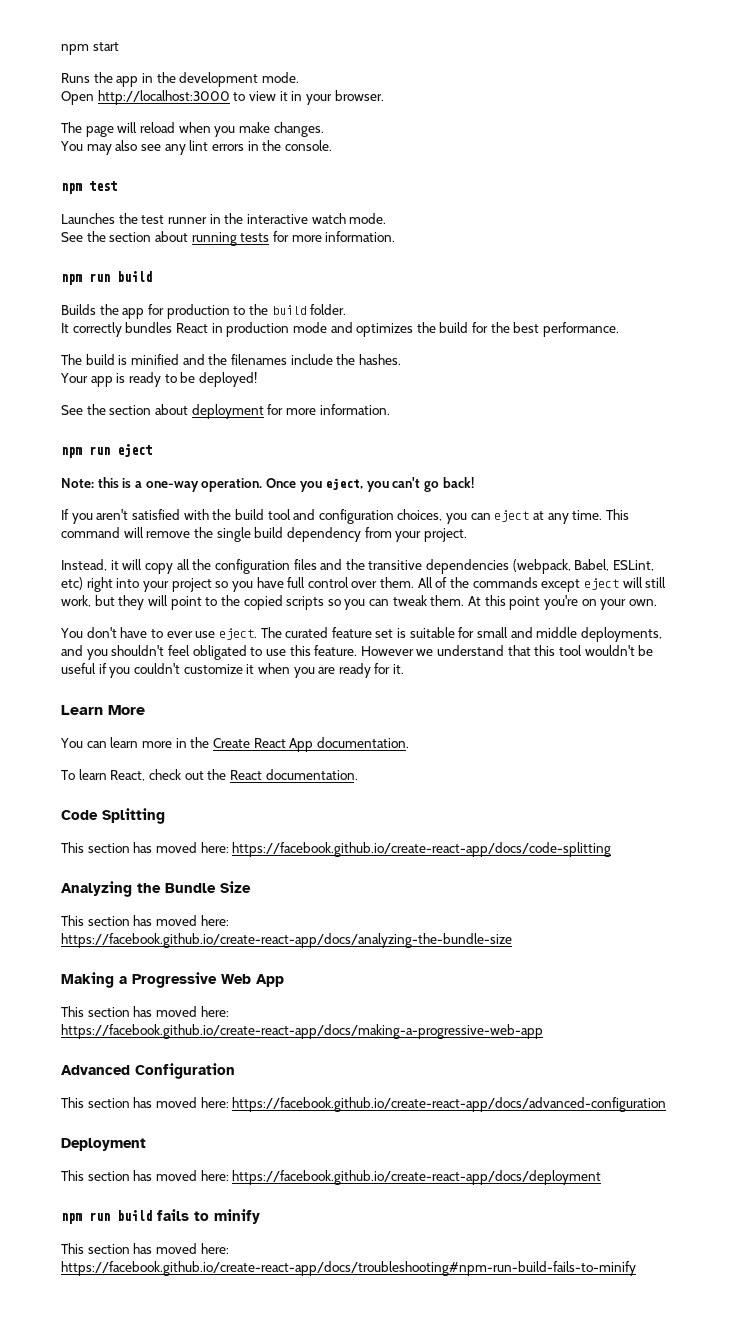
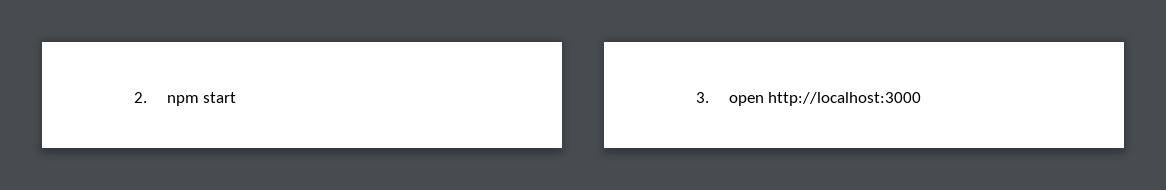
- npm start
+ 2. npm start
- Runs the app in the development mode.
- Open http://localhost:3000 to view it in your browser.
- The page will reload when you make changes.
- You may also see any lint errors in the console.
- npm test
- Launches the test runner in the interactive watch mode.
- See the section about running tests for more information.
- npm run build
- Builds the app for production to the build folder.
- It correctly bundles React in production mode and optimizes the build for the best performance.
- The build is minified and the filenames include the hashes.
- Your app is ready to be deployed!
- See the section about deployment for more information.
- npm run eject
- Note: this is a one-way operation. Once you eject, you can't go back!
- If you aren't satisfied with the build tool and configuration choices, you can eject at any time. This command will remove the single build dependency from your project.
- Instead, it will copy all the configuration files and the transitive dependencies (webpack, Babel, ESLint, etc) right into your project so you have full control over them. All of the commands except eject will still work, but they will point to the copied scripts so you can tweak them. At this point you're on your own.
- You don't have to ever use eject. The curated feature set is suitable for small and middle deployments, and you shouldn't feel obligated to use this feature. However we understand that this tool wouldn't be useful if you couldn't customize it when you are ready for it.
- Learn More
- You can learn more in the Create React App documentation.
- To learn React, check out the React documentation.
- Code Splitting
- This section has moved here: https://facebook.github.io/create-react-app/docs/code-splitting
- Analyzing the Bundle Size
- This section has moved here: https://facebook.github.io/create-react-app/docs/analyzing-the-bundle-size
- Making a Progressive Web App
- This section has moved here: https://facebook.github.io/create-react-app/docs/making-a-progressive-web-app
- Advanced Configuration
- This section has moved here: https://facebook.github.io/create-react-app/docs/advanced-configuration
- Deployment
- This section has moved here: https://facebook.github.io/create-react-app/docs/deployment
- npm run build fails to minify
- This section has moved here: https://facebook.github.io/create-react-app/docs/troubleshooting#npm-run-build-fails-to-minify
+ 3. open http://localhost:3000

